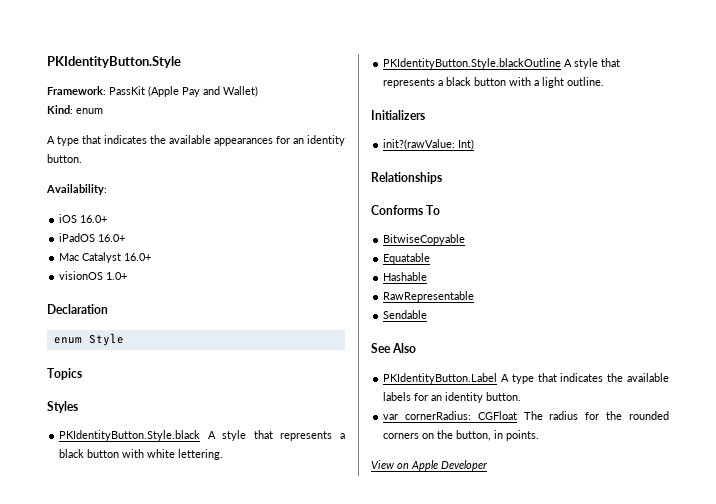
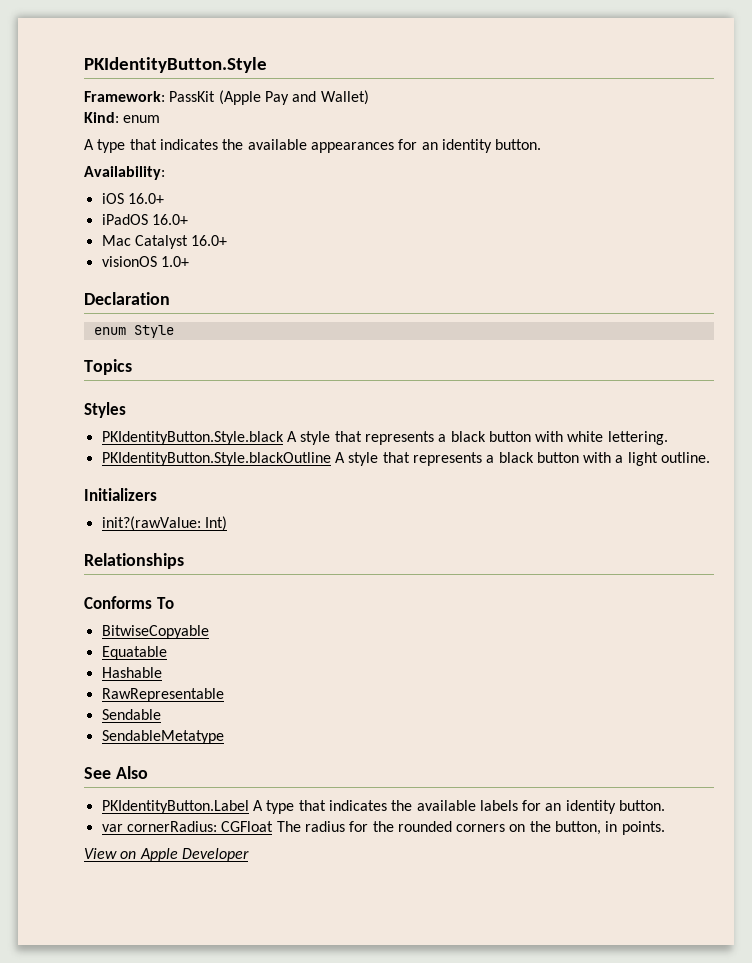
+ SendableMetatype

